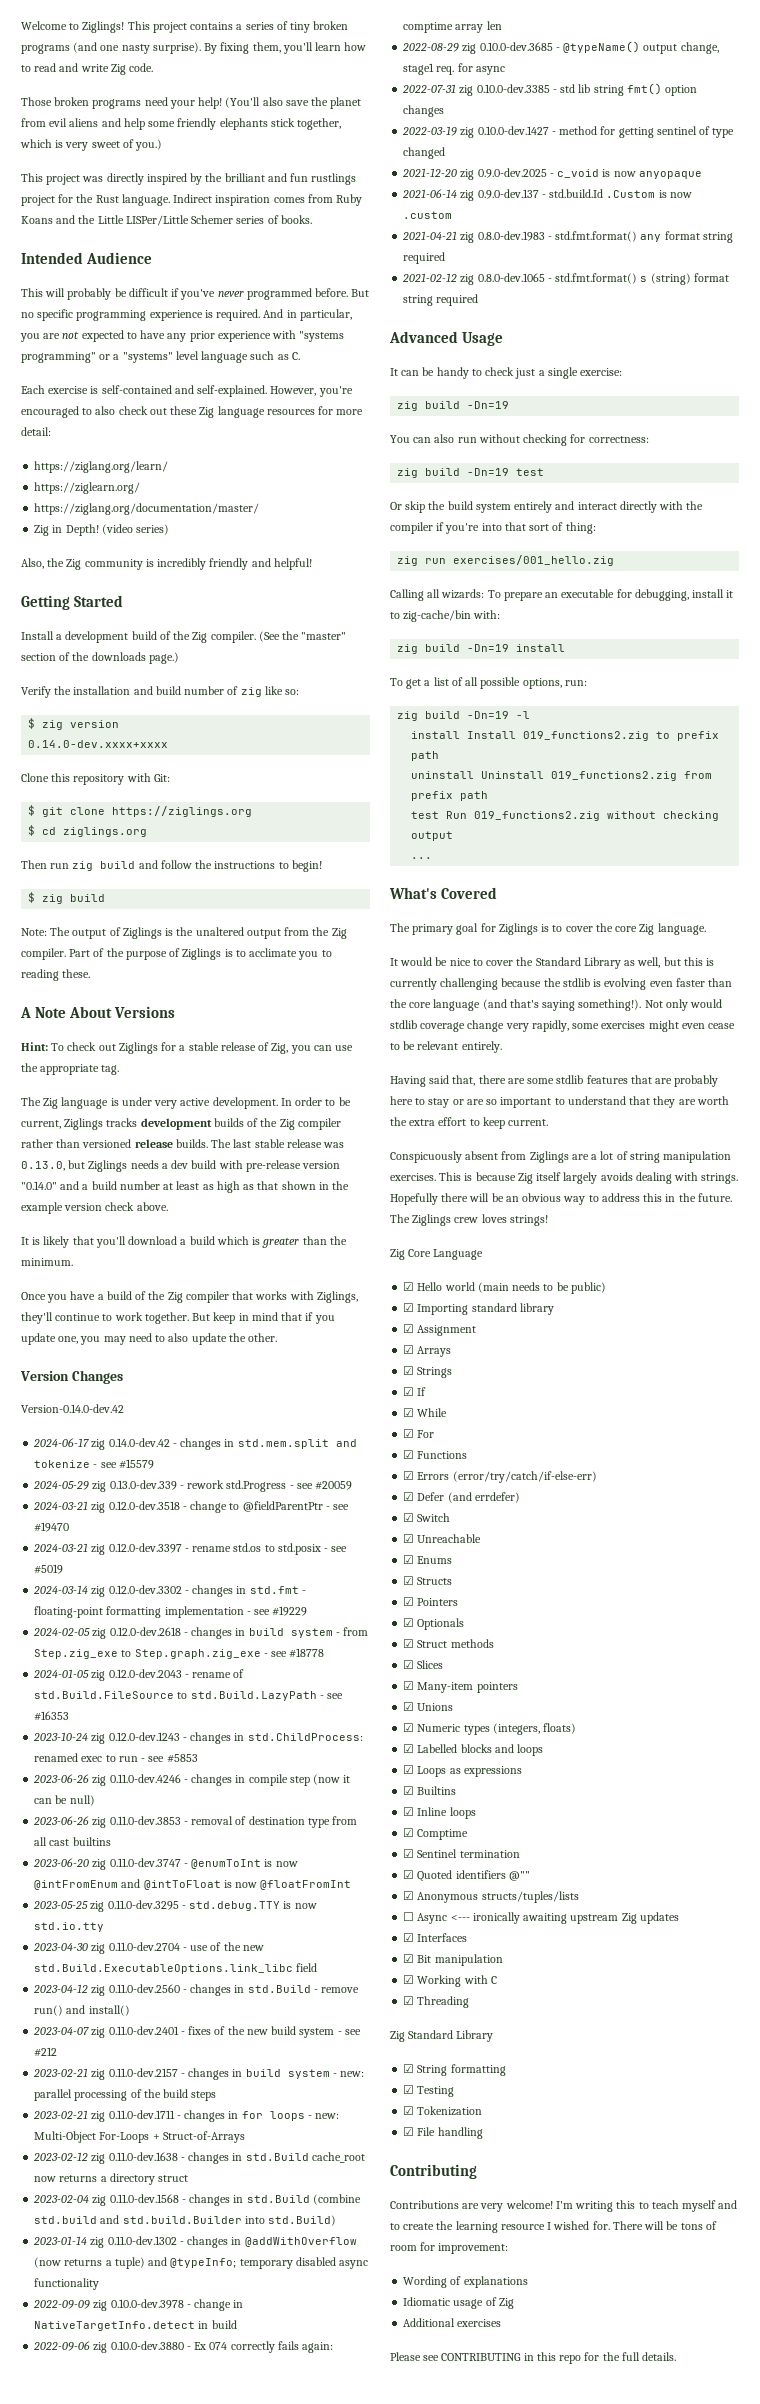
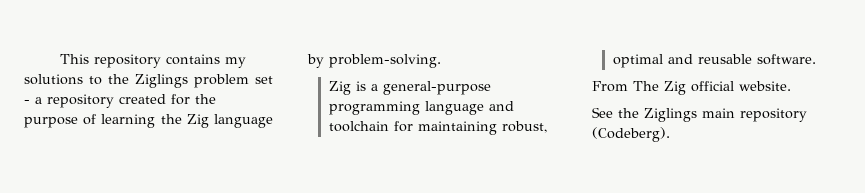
- Welcome to Ziglings! This project contains a series of tiny broken programs (and one nasty surprise). By fixing them, you'll learn how to read and write Zig code.
- Those broken programs need your help! (You'll also save the planet from evil aliens and help some friendly elephants stick together, which is very sweet of you.)
- This project was directly inspired by the brilliant and fun rustlings project for the Rust language. Indirect inspiration comes from Ruby Koans and the Little LISPer/Little Schemer series of books.
- Intended Audience
- This will probably be difficult if you've never programmed before. But no specific programming experience is required. And in particular, you are not expected to have any prior experience with "systems programming" or a "systems" level language such as C.
- Each exercise is self-contained and self-explained. However, you're encouraged to also check out these Zig language resources for more detail:
- https://ziglang.org/learn/
- https://ziglearn.org/
- https://ziglang.org/documentation/master/
- Zig in Depth! (video series)
- Also, the Zig community is incredibly friendly and helpful!
- Getting Started
- Install a development build of the Zig compiler. (See the "master" section of the downloads page.)
- Verify the installation and build number of zig like so:
- $ zig version
- 0.14.0-dev.xxxx+xxxx
- Clone this repository with Git:
- $ git clone https://ziglings.org
- $ cd ziglings.org
- Then run zig build and follow the instructions to begin!
- $ zig build
- Note: The output of Ziglings is the unaltered output from the Zig compiler. Part of the purpose of Ziglings is to acclimate you to reading these.
- A Note About Versions
- Hint: To check out Ziglings for a stable release of Zig, you can use the appropriate tag.
- The Zig language is under very active development. In order to be current, Ziglings tracks development builds of the Zig compiler rather than versioned release builds. The last stable release was 0.13.0, but Ziglings needs a dev build with pre-release version "0.14.0" and a build number at least as high as that shown in the example version check above.
- It is likely that you'll download a build which is greater than the minimum.
- Once you have a build of the Zig compiler that works with Ziglings, they'll continue to work together. But keep in mind that if you update one, you may need to also update the other.
- Version Changes
- Version-0.14.0-dev.42
- 2024-06-17 zig 0.14.0-dev.42 - changes in std.mem.split and tokenize - see #15579
- 2024-05-29 zig 0.13.0-dev.339 - rework std.Progress - see #20059
- 2024-03-21 zig 0.12.0-dev.3518 - change to @fieldParentPtr - see #19470
- 2024-03-21 zig 0.12.0-dev.3397 - rename std.os to std.posix - see #5019
- 2024-03-14 zig 0.12.0-dev.3302 - changes in std.fmt - floating-point formatting implementation - see #19229
- 2024-02-05 zig 0.12.0-dev.2618 - changes in build system - from Step.zig_exe to Step.graph.zig_exe - see #18778
- 2024-01-05 zig 0.12.0-dev.2043 - rename of std.Build.FileSource to std.Build.LazyPath - see #16353
- 2023-10-24 zig 0.12.0-dev.1243 - changes in std.ChildProcess: renamed exec to run - see #5853
- 2023-06-26 zig 0.11.0-dev.4246 - changes in compile step (now it can be null)
- 2023-06-26 zig 0.11.0-dev.3853 - removal of destination type from all cast builtins
- 2023-06-20 zig 0.11.0-dev.3747 - @enumToInt is now @intFromEnum and @intToFloat is now @floatFromInt
- 2023-05-25 zig 0.11.0-dev.3295 - std.debug.TTY is now std.io.tty
- 2023-04-30 zig 0.11.0-dev.2704 - use of the new std.Build.ExecutableOptions.link_libc field
- 2023-04-12 zig 0.11.0-dev.2560 - changes in std.Build - remove run() and install()
- 2023-04-07 zig 0.11.0-dev.2401 - fixes of the new build system - see #212
- 2023-02-21 zig 0.11.0-dev.2157 - changes in build system - new: parallel processing of the build steps
- 2023-02-21 zig 0.11.0-dev.1711 - changes in for loops - new: Multi-Object For-Loops + Struct-of-Arrays
- 2023-02-12 zig 0.11.0-dev.1638 - changes in std.Build cache_root now returns a directory struct
- 2023-02-04 zig 0.11.0-dev.1568 - changes in std.Build (combine std.build and std.build.Builder into std.Build)
- 2023-01-14 zig 0.11.0-dev.1302 - changes in @addWithOverflow (now returns a tuple) and @typeInfo; temporary disabled async functionality
- 2022-09-09 zig 0.10.0-dev.3978 - change in NativeTargetInfo.detect in build
- 2022-09-06 zig 0.10.0-dev.3880 - Ex 074 correctly fails again: comptime array len
- 2022-08-29 zig 0.10.0-dev.3685 - @typeName() output change, stage1 req. for async
- 2022-07-31 zig 0.10.0-dev.3385 - std lib string fmt() option changes
- 2022-03-19 zig 0.10.0-dev.1427 - method for getting sentinel of type changed
- 2021-12-20 zig 0.9.0-dev.2025 - c_void is now anyopaque
- 2021-06-14 zig 0.9.0-dev.137 - std.build.Id .Custom is now .custom
- 2021-04-21 zig 0.8.0-dev.1983 - std.fmt.format() any format string required
- 2021-02-12 zig 0.8.0-dev.1065 - std.fmt.format() s (string) format string required
- Advanced Usage
- It can be handy to check just a single exercise:
- zig build -Dn=19
- You can also run without checking for correctness:
- zig build -Dn=19 test
- Or skip the build system entirely and interact directly with the compiler if you're into that sort of thing:
- zig run exercises/001_hello.zig
- Calling all wizards: To prepare an executable for debugging, install it to zig-cache/bin with:
- zig build -Dn=19 install
- To get a list of all possible options, run:
- zig build -Dn=19 -l
- install Install 019_functions2.zig to prefix path
- uninstall Uninstall 019_functions2.zig from prefix path
- test Run 019_functions2.zig without checking output
- ...
- What's Covered
- The primary goal for Ziglings is to cover the core Zig language.
- It would be nice to cover the Standard Library as well, but this is currently challenging because the stdlib is evolving even faster than the core language (and that's saying something!). Not only would stdlib coverage change very rapidly, some exercises might even cease to be relevant entirely.
- Having said that, there are some stdlib features that are probably here to stay or are so important to understand that they are worth the extra effort to keep current.
- Conspicuously absent from Ziglings are a lot of string manipulation exercises. This is because Zig itself largely avoids dealing with strings. Hopefully there will be an obvious way to address this in the future. The Ziglings crew loves strings!
- Zig Core Language
- ☑ Hello world (main needs to be public)
- ☑ Importing standard library
- ☑ Assignment
- ☑ Arrays
- ☑ Strings
- ☑ If
- ☑ While
- ☑ For
- ☑ Functions
- ☑ Errors (error/try/catch/if-else-err)
- ☑ Defer (and errdefer)
- ☑ Switch
- ☑ Unreachable
- ☑ Enums
- ☑ Structs
- ☑ Pointers
- ☑ Optionals
- ☑ Struct methods
- ☑ Slices
- ☑ Many-item pointers
- ☑ Unions
- ☑ Numeric types (integers, floats)
- ☑ Labelled blocks and loops
- ☑ Loops as expressions
- ☑ Builtins
- ☑ Inline loops
- ☑ Comptime
- ☑ Sentinel termination
- ☑ Quoted identifiers @""
- ☑ Anonymous structs/tuples/lists
- ☐ Async <--- ironically awaiting upstream Zig updates
- ☑ Interfaces
- ☑ Bit manipulation
- ☑ Working with C
- ☑ Threading
- Zig Standard Library
- ☑ String formatting
- ☑ Testing
- ☑ Tokenization
- ☑ File handling
- Contributing
- Contributions are very welcome! I'm writing this to teach myself and to create the learning resource I wished for. There will be tons of room for improvement:
- Wording of explanations
- Idiomatic usage of Zig
- Additional exercises
- Please see CONTRIBUTING in this repo for the full details.
+ This repository contains my solutions to the Ziglings problem set - a repository created for the purpose of learning the Zig language by problem-solving.
+ Zig is a general-purpose programming language and toolchain for maintaining robust, optimal and reusable software.
+ From The Zig official website.
+ See the Ziglings main repository (Codeberg).

